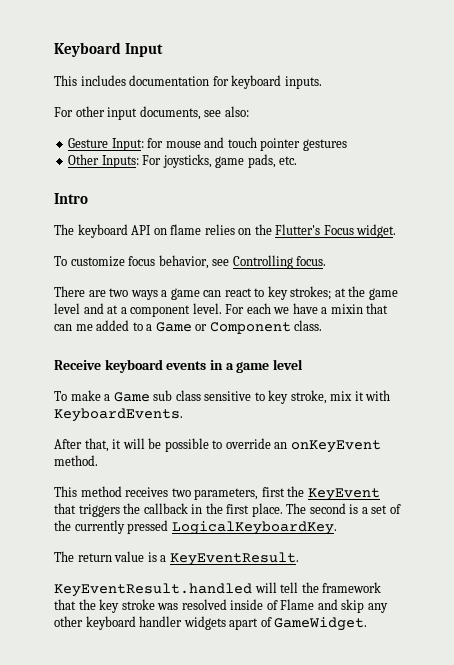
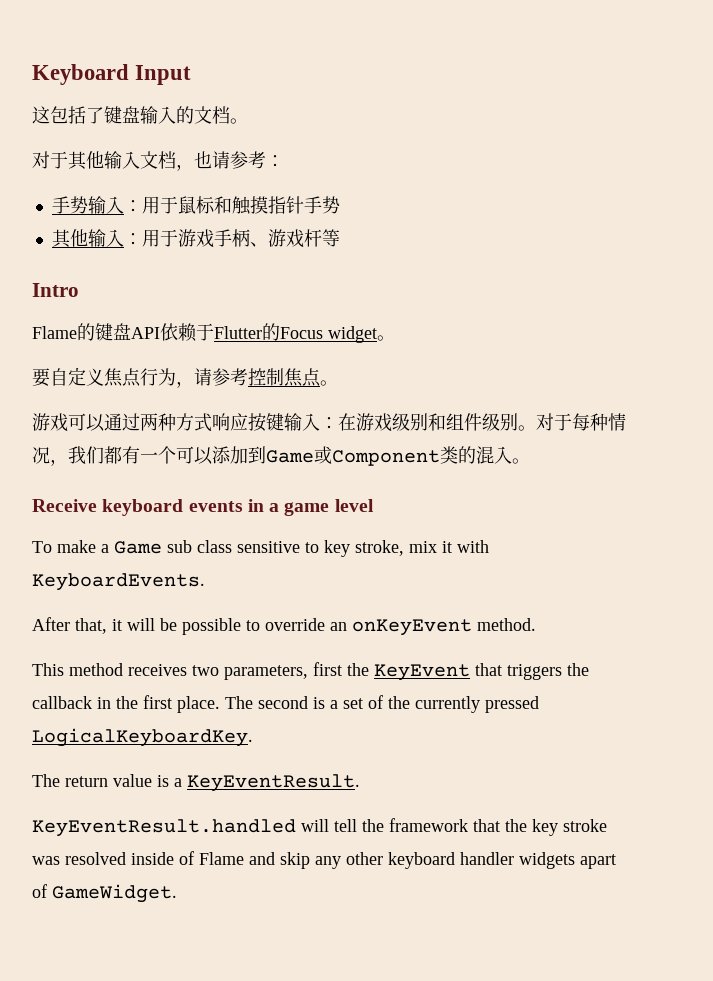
- This includes documentation for keyboard inputs.
- For other input documents, see also:
- Gesture Input: for mouse and touch pointer gestures
- Other Inputs: For joysticks, game pads, etc.
+ 这包括了键盘输入的文档。
+ 对于其他输入文档，也请参考：
+ 手势输入：用于鼠标和触摸指针手势
+ 其他输入：用于游戏手柄、游戏杆等
  Intro
- The keyboard API on flame relies on the Flutter's Focus widget.
- To customize focus behavior, see Controlling focus.
- There are two ways a game can react to key strokes; at the game level and at a component level. For each we have a mixin that can me added to a Game or Component class.
+ Flame的键盘API依赖于Flutter的Focus widget。
+ 要自定义焦点行为，请参考控制焦点。
+ 游戏可以通过两种方式响应按键输入：在游戏级别和组件级别。对于每种情况，我们都有一个可以添加到Game或Component类的混入。

